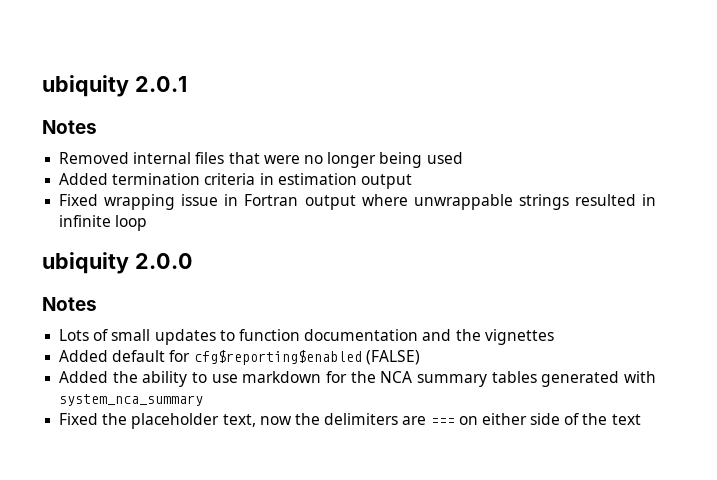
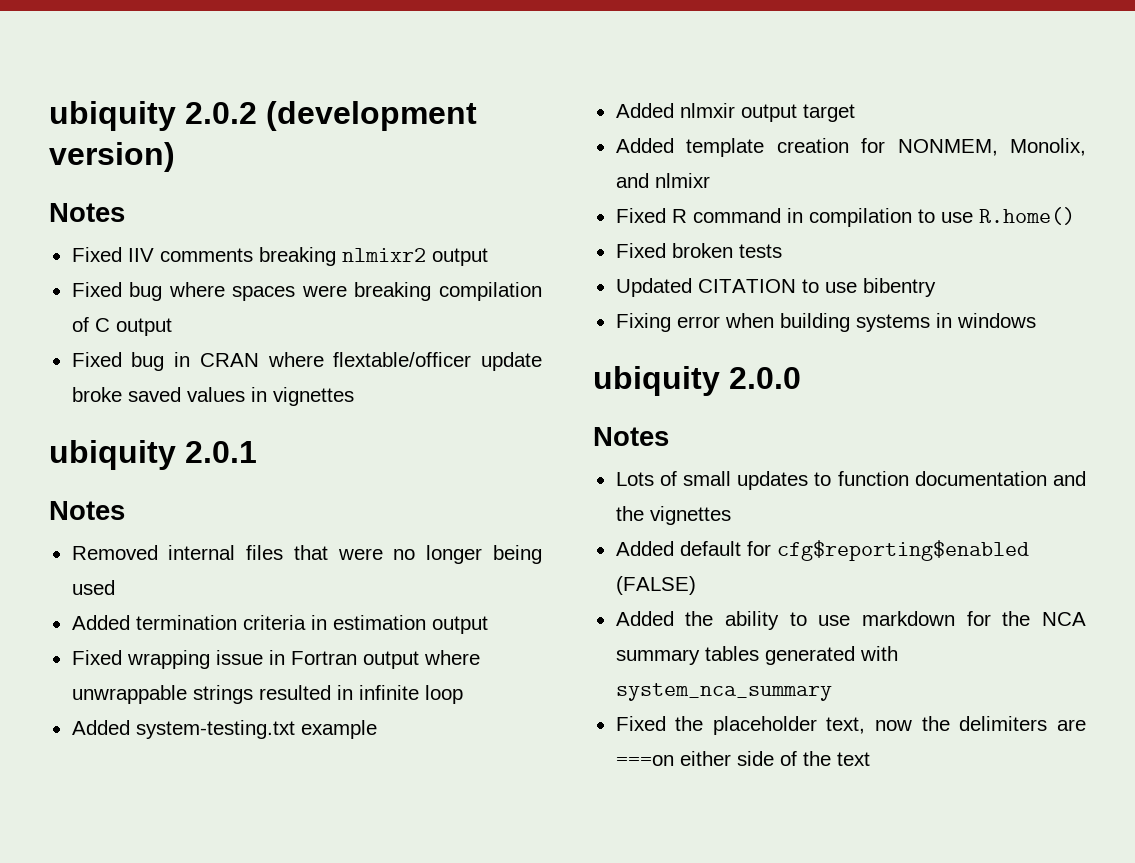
+ ubiquity 2.0.2 (development version)
+ Notes
+ Fixed IIV comments breaking nlmixr2 output
+ Fixed bug where spaces were breaking compilation of C output
+ Fixed bug in CRAN where flextable/officer update broke saved values in vignettes
+ Added system-testing.txt example
+ Added nlmxir output target
+ Added template creation for NONMEM, Monolix, and nlmixr
+ Fixed R command in compilation to use R.home()
+ Fixed broken tests
+ Updated CITATION to use bibentry
+ Fixing error when building systems in windows
- Fixed the placeholder text, now the delimiters are === on either side of the text
+ Fixed the placeholder text, now the delimiters are ===on either side of the text

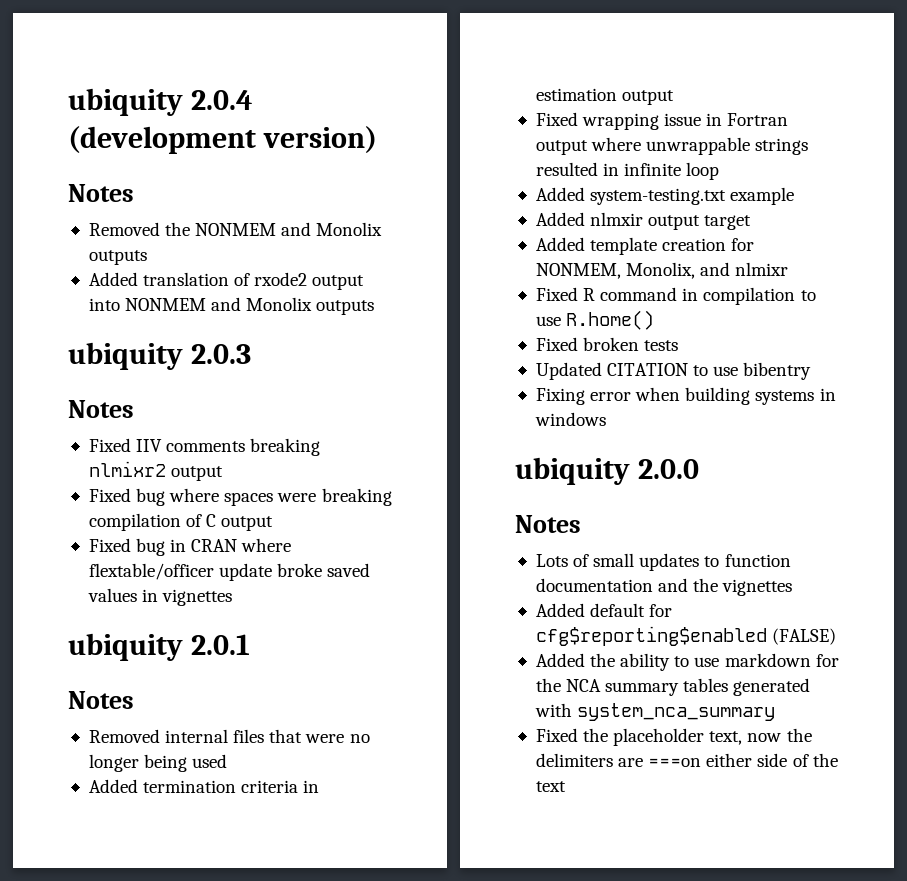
- ubiquity 2.0.2 (development version)
+ ubiquity 2.0.4 (development version)
+ Removed the NONMEM and Monolix outputs
+ Added translation of rxode2 output into NONMEM and Monolix outputs
+ ubiquity 2.0.3
+ Notes

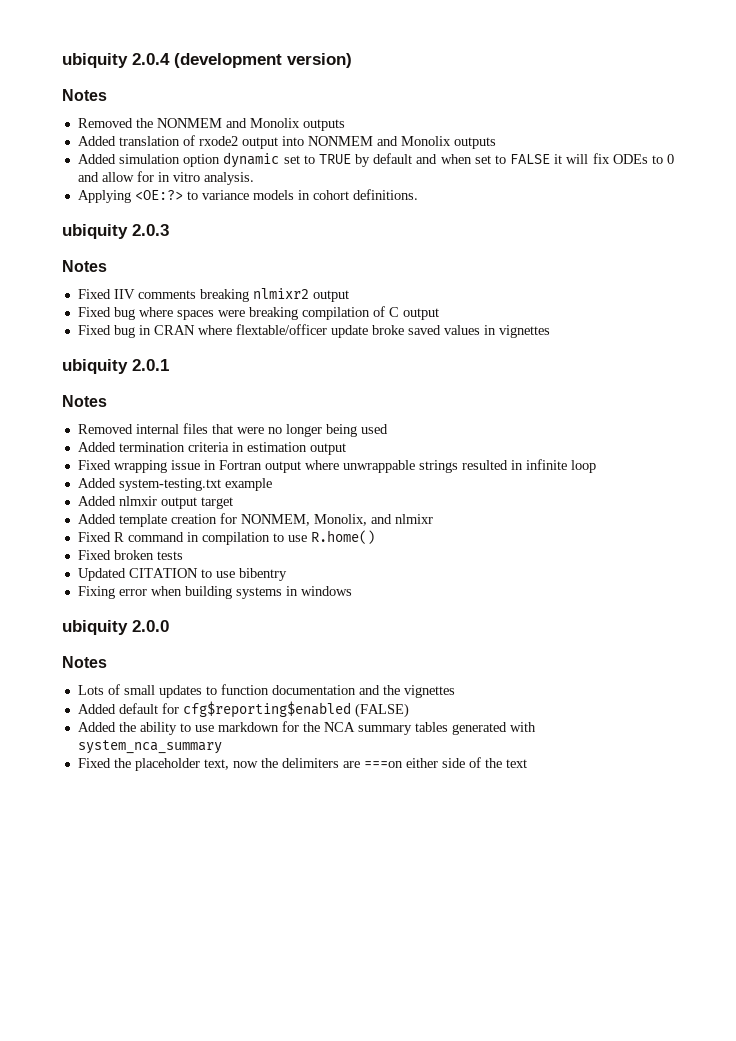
+ Added simulation option dynamic set to TRUE by default and when set to FALSE it will fix ODEs to 0 and allow for in vitro analysis.
+ Applying <OE:?> to variance models in cohort definitions.

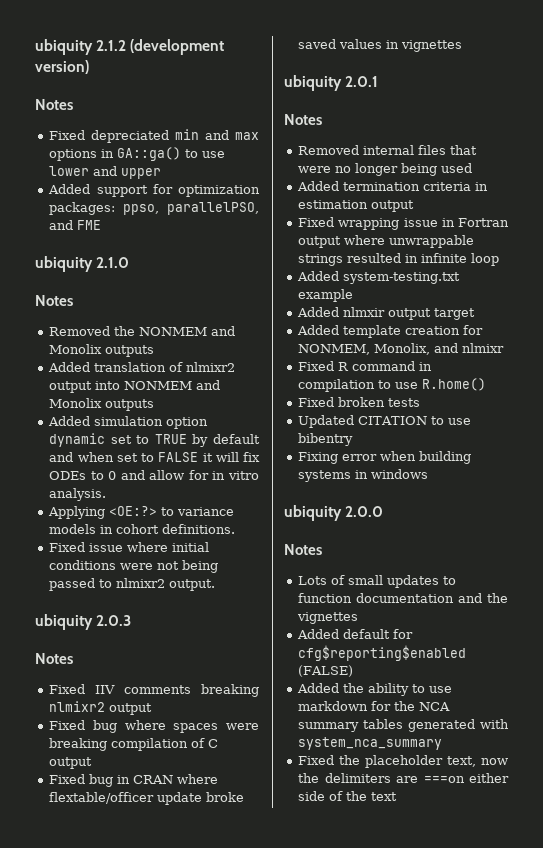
- ubiquity 2.0.4 (development version)
+ ubiquity 2.1.2 (development version)
+ Fixed depreciated min and max options in GA::ga() to use lower and upper
+ Added support for optimization packages: ppso, parallelPSO, and FME
+ ubiquity 2.1.0
+ Notes
- Added translation of rxode2 output into NONMEM and Monolix outputs
+ Added translation of nlmixr2 output into NONMEM and Monolix outputs
+ Fixed issue where initial conditions were not being passed to nlmixr2 output.

